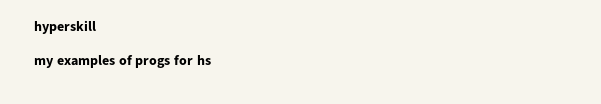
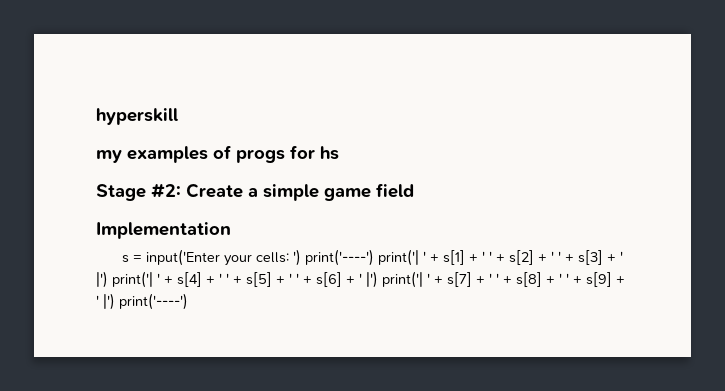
+ Stage #2: Create a simple game field
+ Implementation
+ s = input('Enter your cells: ') print('----') print('| ' + s[1] + ' ' + s[2] + ' ' + s[3] + ' |') print('| ' + s[4] + ' ' + s[5] + ' ' + s[6] + ' |') print('| ' + s[7] + ' ' + s[8] + ' ' + s[9] + ' |') print('----')

